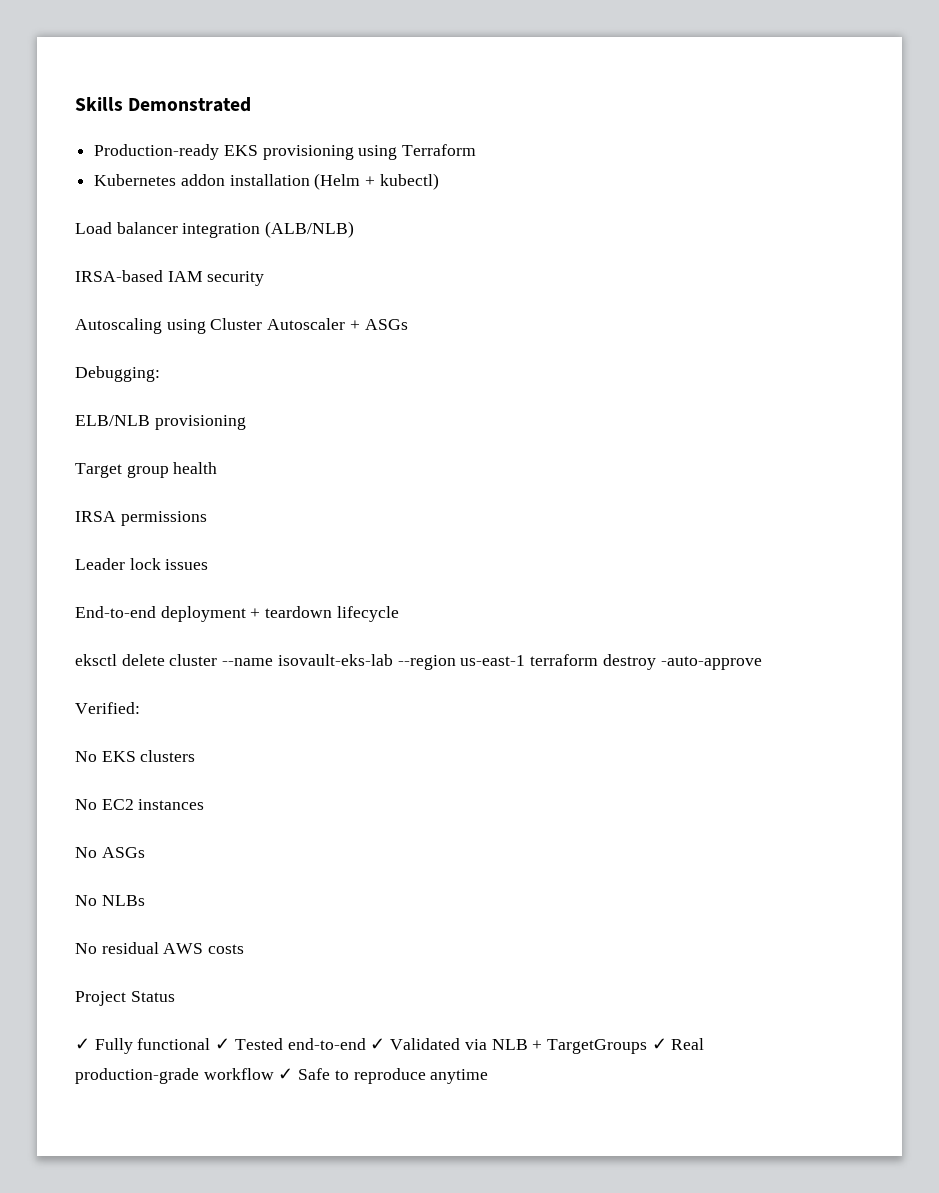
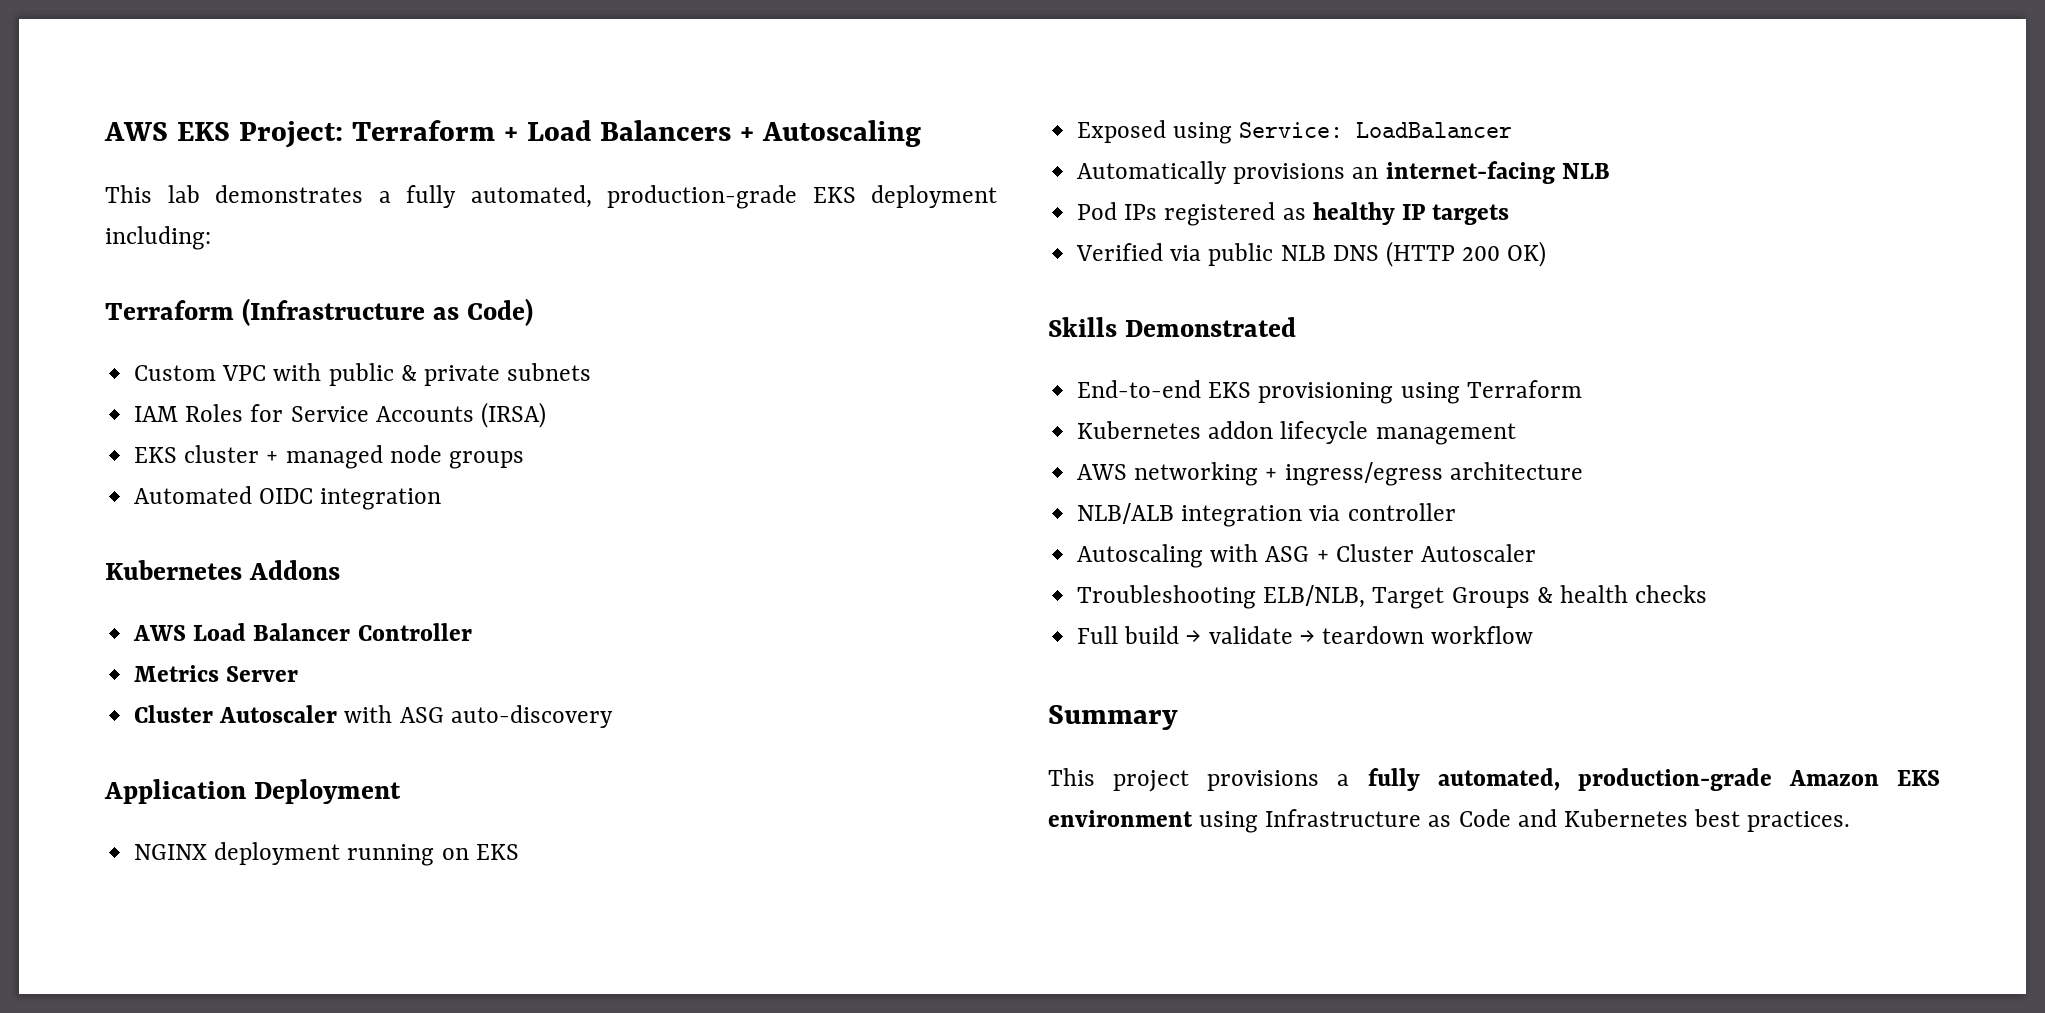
+ AWS EKS Project: Terraform + Load Balancers + Autoscaling
+ This lab demonstrates a fully automated, production-grade EKS deployment including:
+ Terraform (Infrastructure as Code)
+ Custom VPC with public & private subnets
+ IAM Roles for Service Accounts (IRSA)
+ EKS cluster + managed node groups
+ Automated OIDC integration
+ Kubernetes Addons
+ AWS Load Balancer Controller
+ Metrics Server
+ Cluster Autoscaler with ASG auto-discovery
+ Application Deployment
+ NGINX deployment running on EKS
+ Exposed using Service: LoadBalancer
+ Automatically provisions an internet-facing NLB
+ Pod IPs registered as healthy IP targets
+ Verified via public NLB DNS (HTTP 200 OK)
- Production-ready EKS provisioning using Terraform
+ End-to-end EKS provisioning using Terraform
- Kubernetes addon installation (Helm + kubectl)
- Load balancer integration (ALB/NLB)
- IRSA-based IAM security
- Autoscaling using Cluster Autoscaler + ASGs
- Debugging:
- ELB/NLB provisioning
- Target group health
- IRSA permissions
- Leader lock issues
- End-to-end deployment + teardown lifecycle
- eksctl delete cluster --name isovault-eks-lab --region us-east-1 terraform destroy -auto-approve
- Verified:
- No EKS clusters
- No EC2 instances
- No ASGs
- No NLBs
- No residual AWS costs
- Project Status
- ✓ Fully functional ✓ Tested end-to-end ✓ Validated via NLB + TargetGroups ✓ Real production-grade workflow ✓ Safe to reproduce anytime
+ Kubernetes addon lifecycle management
+ AWS networking + ingress/egress architecture
+ NLB/ALB integration via controller
+ Autoscaling with ASG + Cluster Autoscaler
+ Troubleshooting ELB/NLB, Target Groups & health checks
+ Full build → validate → teardown workflow
+ Summary
+ This project provisions a fully automated, production-grade Amazon EKS environment using Infrastructure as Code and Kubernetes best practices.

